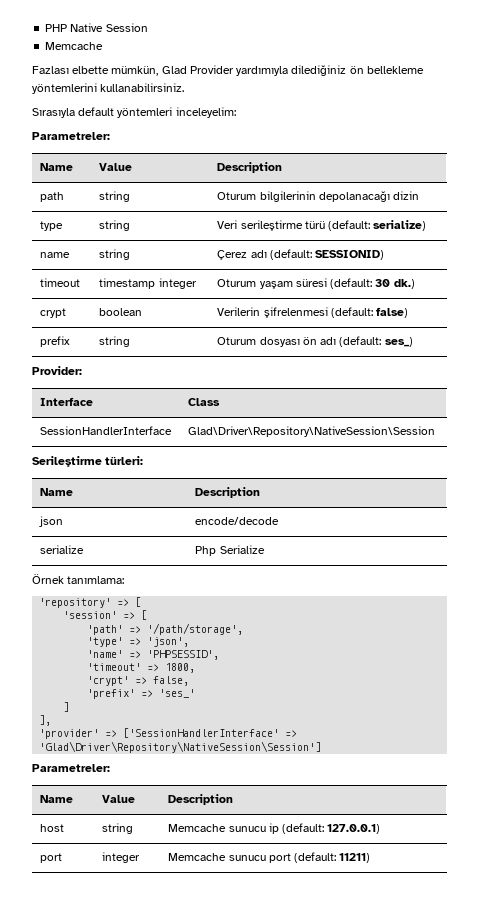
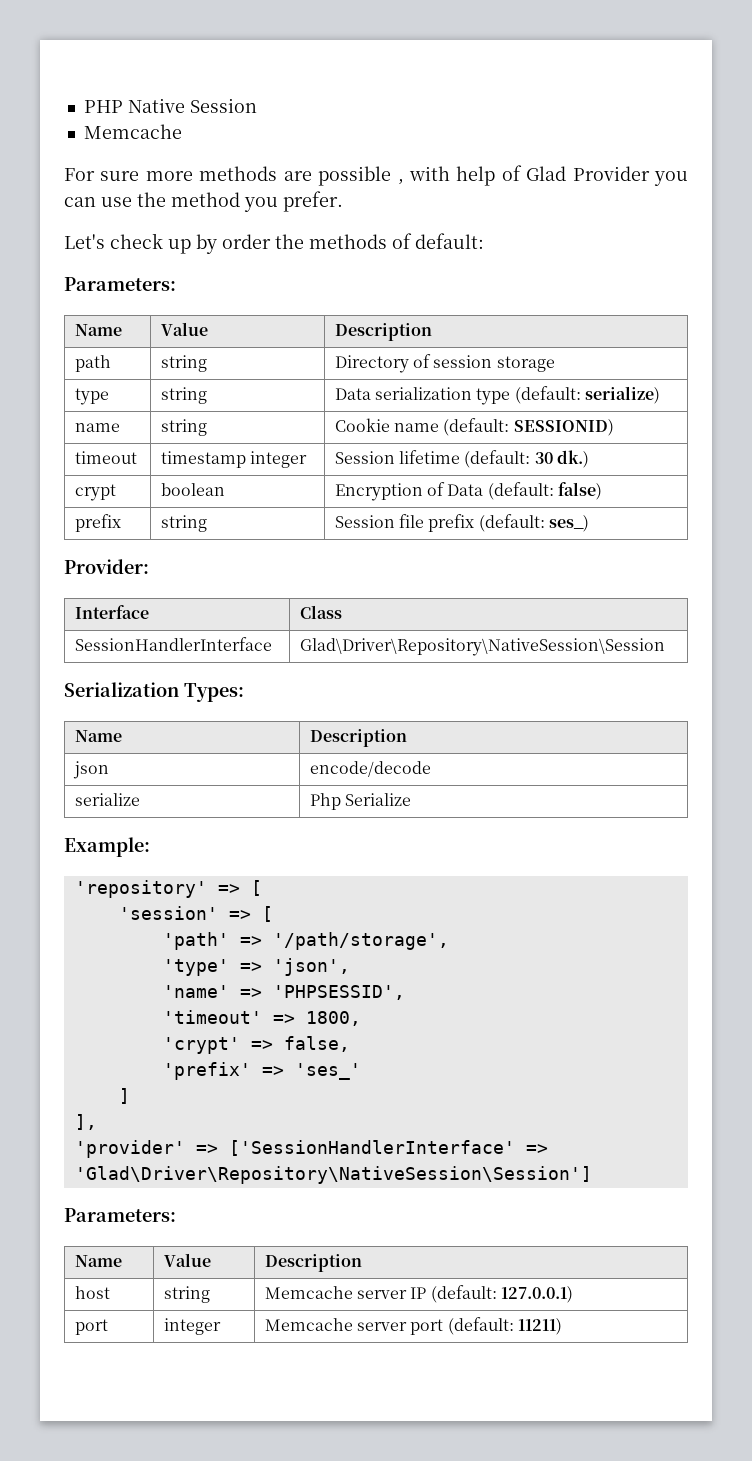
- Fazlası elbette mümkün, Glad Provider yardımıyla dilediğiniz ön bellekleme yöntemlerini kullanabilirsiniz.
- Sırasıyla default yöntemleri inceleyelim:
- Parametreler:
+ For sure more methods are possible , with help of Glad Provider you can use the method you prefer.
+ Let's check up by order the methods of default:
+ Parameters:
- path | string | Oturum bilgilerinin depolanacağı dizin
+ path | string | Directory of session storage
- type | string | Veri serileştirme türü (default: serialize)
+ type | string | Data serialization type (default: serialize)
- name | string | Çerez adı (default: SESSIONID)
+ name | string | Cookie name (default: SESSIONID)
- timeout | timestamp integer | Oturum yaşam süresi (default: 30 dk.)
+ timeout | timestamp integer | Session lifetime (default: 30 dk.)
- crypt | boolean | Verilerin şifrelenmesi (default: false)
+ crypt | boolean | Encryption of Data (default: false)
- prefix | string | Oturum dosyası ön adı (default: ses_)
+ prefix | string | Session file prefix (default: ses_)
- Serileştirme türleri:
+ Serialization Types:
- Örnek tanımlama:
+ Example:
  'provider' => ['SessionHandlerInterface' => 'Glad\Driver\Repository\NativeSession\Session']
- Parametreler:
+ Parameters:
- host | string | Memcache sunucu ip (default: 127.0.0.1)
+ host | string | Memcache server IP (default: 127.0.0.1)
- port | integer | Memcache sunucu port (default: 11211)
+ port | integer | Memcache server port (default: 11211)

